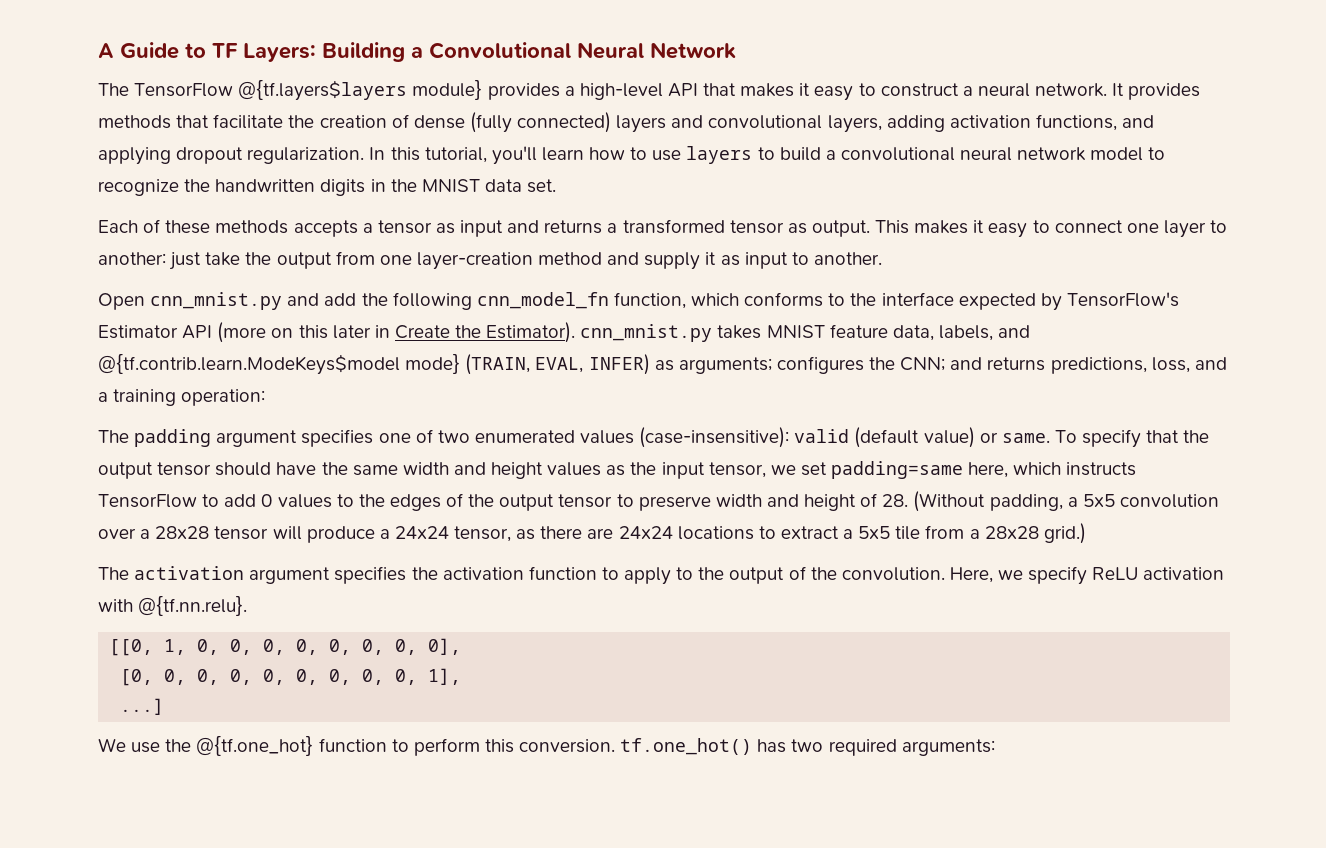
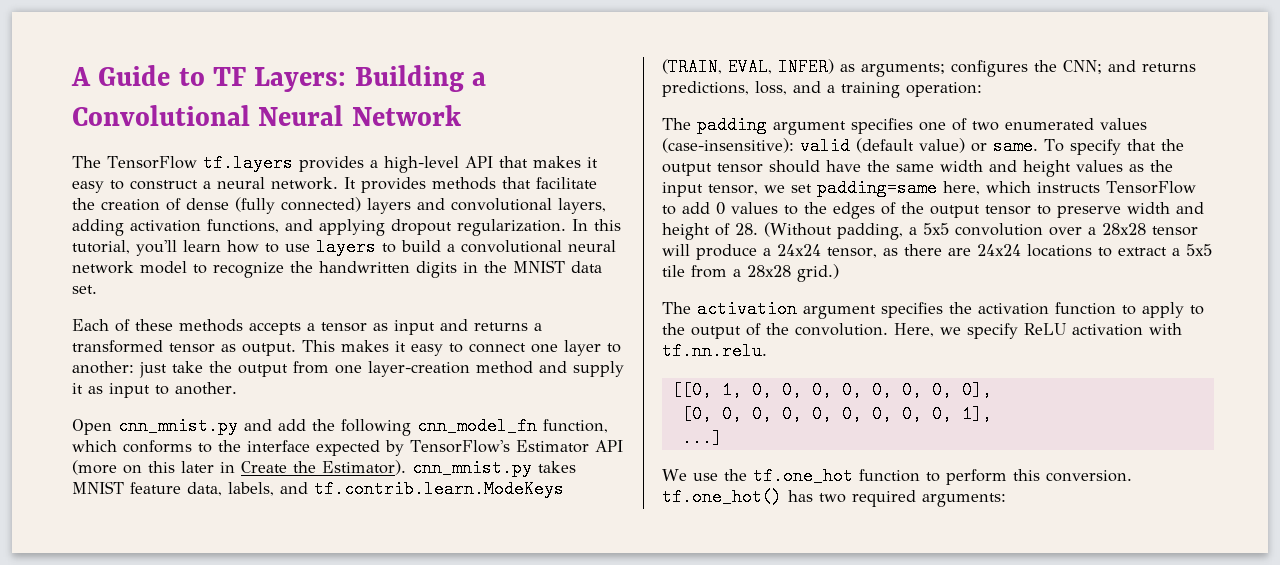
- The TensorFlow @{tf.layers$layers module} provides a high-level API that makes it easy to construct a neural network.
+ The TensorFlow tf.layers provides a high-level API that makes it easy to construct a neural network.
- Open cnn_mnist.py and add the following cnn_model_fn function, which conforms to the interface expected by TensorFlow's Estimator API (more on this later in Create the Estimator). cnn_mnist.py takes MNIST feature data, labels, and @{tf.contrib.learn.ModeKeys$model mode} (TRAIN, EVAL, INFER) as arguments; configures the CNN; and returns predictions, loss, and a training operation:
+ Open cnn_mnist.py and add the following cnn_model_fn function, which conforms to the interface expected by TensorFlow's Estimator API (more on this later in Create the Estimator). cnn_mnist.py takes MNIST feature data, labels, and tf.contrib.learn.ModeKeys (TRAIN, EVAL, INFER) as arguments; configures the CNN; and returns predictions, loss, and a training operation:
- Here, we specify ReLU activation with @{tf.nn.relu}.
+ Here, we specify ReLU activation with tf.nn.relu.
- We use the @{tf.one_hot} function to perform this conversion. tf.one_hot() has two required arguments:
+ We use the tf.one_hot function to perform this conversion. tf.one_hot() has two required arguments:

